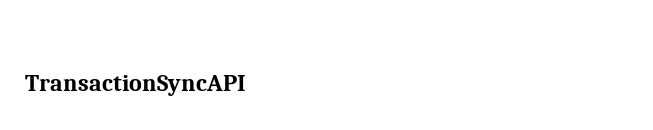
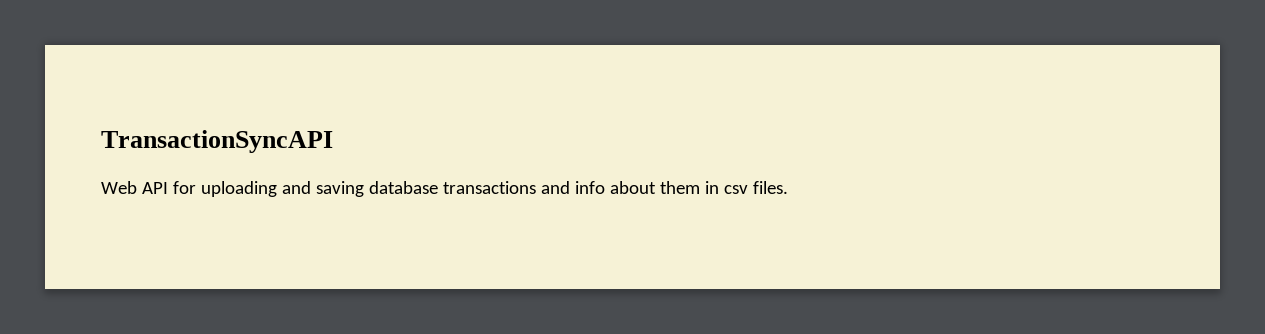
+ Web API for uploading and saving database transactions and info about them in csv files.

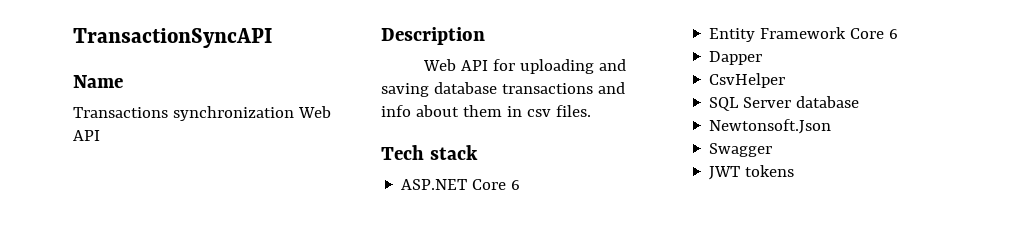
+ Name
+ Transactions synchronization Web API
+ Description
+ Tech stack
+ ASP.NET Core 6
+ Entity Framework Core 6
+ Dapper
+ CsvHelper
+ SQL Server database
+ Newtonsoft.Json
+ Swagger
+ JWT tokens

